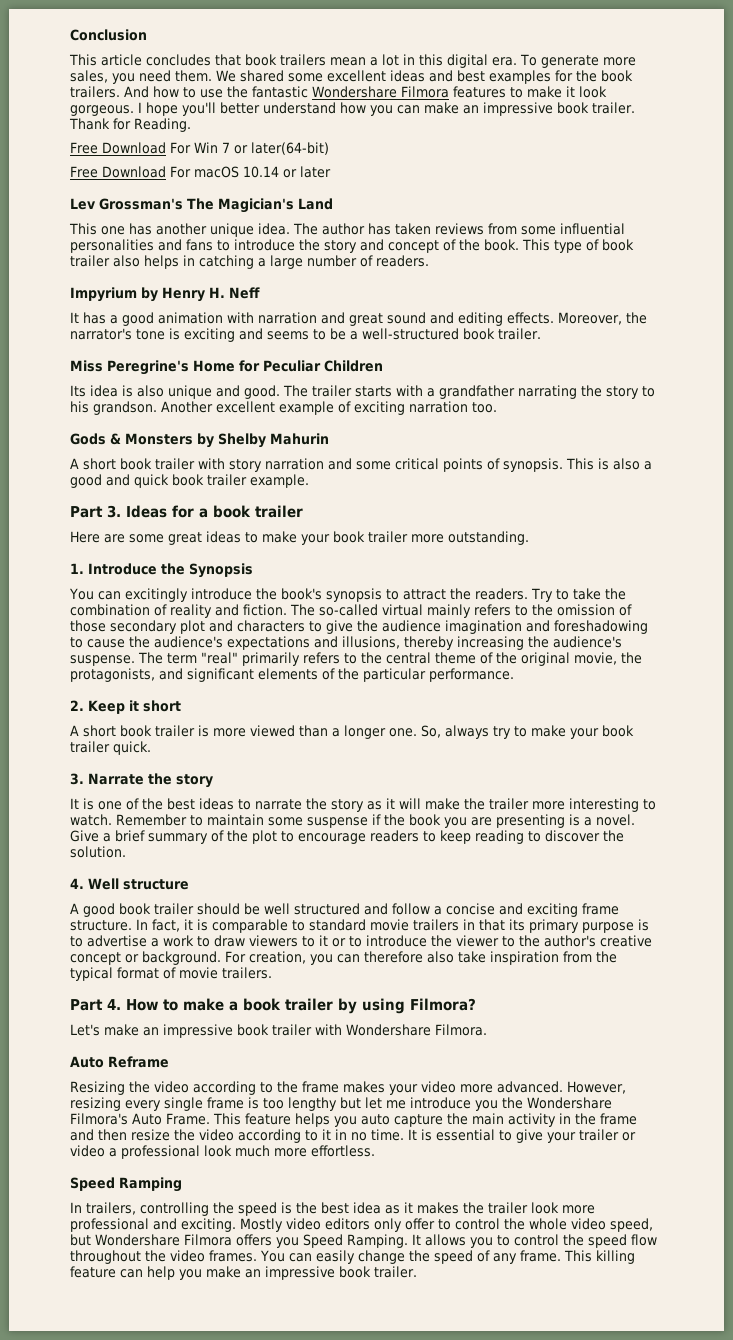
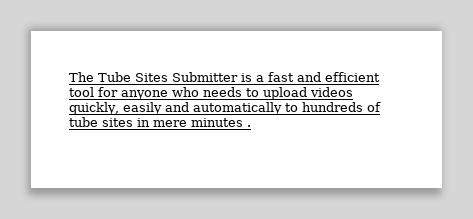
- Conclusion
- This article concludes that book trailers mean a lot in this digital era. To generate more sales, you need them. We shared some excellent ideas and best examples for the book trailers. And how to use the fantastic Wondershare Filmora features to make it look gorgeous. I hope you'll better understand how you can make an impressive book trailer. Thank for Reading.
- Free Download For Win 7 or later(64-bit)
- Free Download For macOS 10.14 or later
- Lev Grossman's The Magician's Land
- This one has another unique idea. The author has taken reviews from some influential personalities and fans to introduce the story and concept of the book. This type of book trailer also helps in catching a large number of readers.
- Impyrium by Henry H. Neff
- It has a good animation with narration and great sound and editing effects. Moreover, the narrator's tone is exciting and seems to be a well-structured book trailer.
- Miss Peregrine's Home for Peculiar Children
- Its idea is also unique and good. The trailer starts with a grandfather narrating the story to his grandson. Another excellent example of exciting narration too.
- Gods & Monsters by Shelby Mahurin
- A short book trailer with story narration and some critical points of synopsis. This is also a good and quick book trailer example.
- Part 3. Ideas for a book trailer
- Here are some great ideas to make your book trailer more outstanding.
- 1. Introduce the Synopsis
- You can excitingly introduce the book's synopsis to attract the readers. Try to take the combination of reality and fiction. The so-called virtual mainly refers to the omission of those secondary plot and characters to give the audience imagination and foreshadowing to cause the audience's expectations and illusions, thereby increasing the audience's suspense. The term "real" primarily refers to the central theme of the original movie, the protagonists, and significant elements of the particular performance.
- 2. Keep it short
- A short book trailer is more viewed than a longer one. So, always try to make your book trailer quick.
- 3. Narrate the story
- It is one of the best ideas to narrate the story as it will make the trailer more interesting to watch. Remember to maintain some suspense if the book you are presenting is a novel. Give a brief summary of the plot to encourage readers to keep reading to discover the solution.
- 4. Well structure
- A good book trailer should be well structured and follow a concise and exciting frame structure. In fact, it is comparable to standard movie trailers in that its primary purpose is to advertise a work to draw viewers to it or to introduce the viewer to the author's creative concept or background. For creation, you can therefore also take inspiration from the typical format of movie trailers.
- Part 4. How to make a book trailer by using Filmora?
- Let's make an impressive book trailer with Wondershare Filmora.
- Auto Reframe
- Resizing the video according to the frame makes your video more advanced. However, resizing every single frame is too lengthy but let me introduce you the Wondershare Filmora's Auto Frame. This feature helps you auto capture the main activity in the frame and then resize the video according to it in no time. It is essential to give your trailer or video a professional look much more effortless.
- Speed Ramping
- In trailers, controlling the speed is the best idea as it makes the trailer look more professional and exciting. Mostly video editors only offer to control the whole video speed, but Wondershare Filmora offers you Speed Ramping. It allows you to control the speed flow throughout the video frames. You can easily change the speed of any frame. This killing feature can help you make an impressive book trailer.
+ The Tube Sites Submitter is a fast and efficient tool for anyone who needs to upload videos quickly, easily and automatically to hundreds of tube sites in mere minutes .

